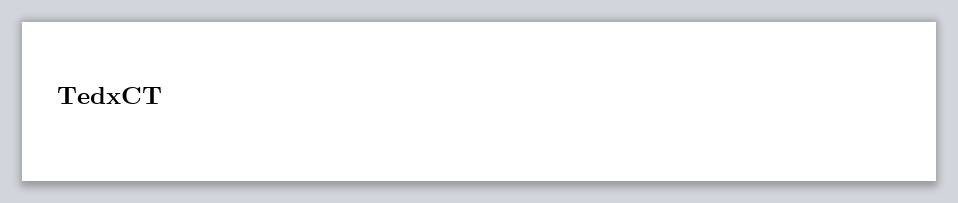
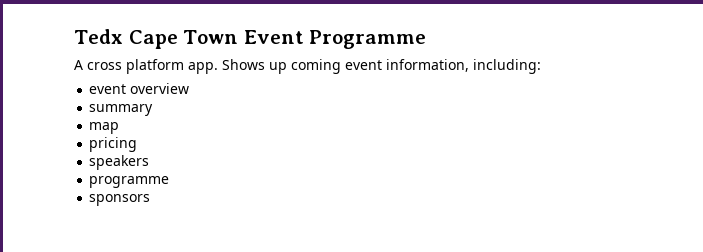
- TedxCT
+ Tedx Cape Town Event Programme
+ A cross platform app. Shows up coming event information, including:
+ event overview
+ summary
+ map
+ pricing
+ speakers
+ programme
+ sponsors

